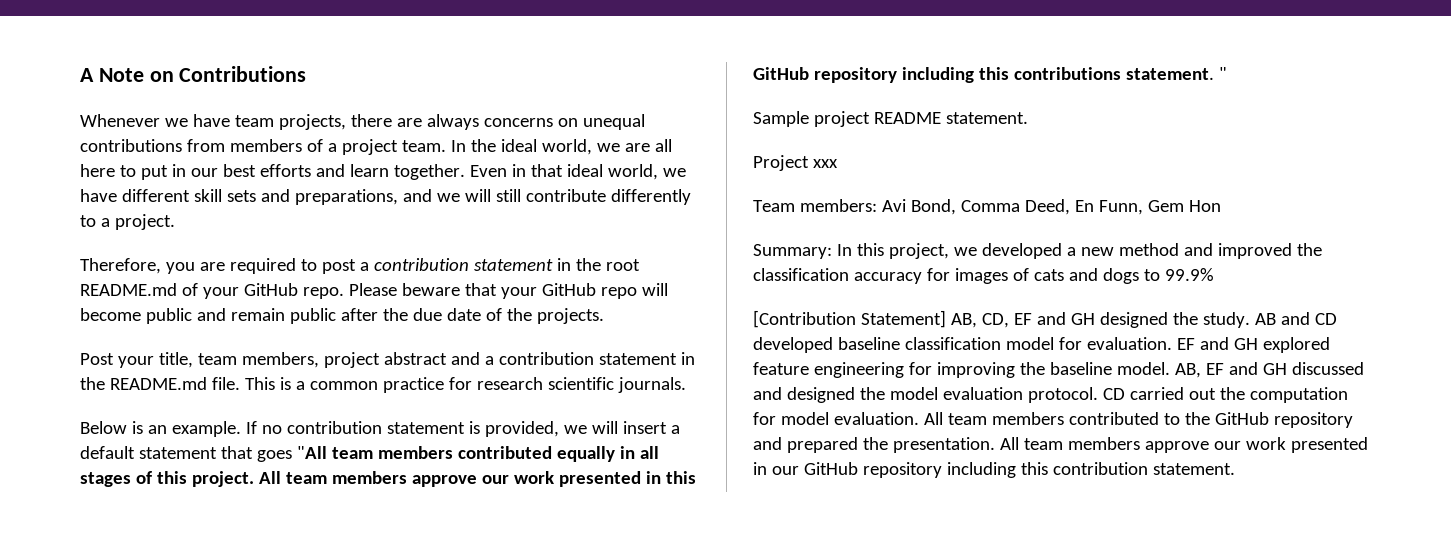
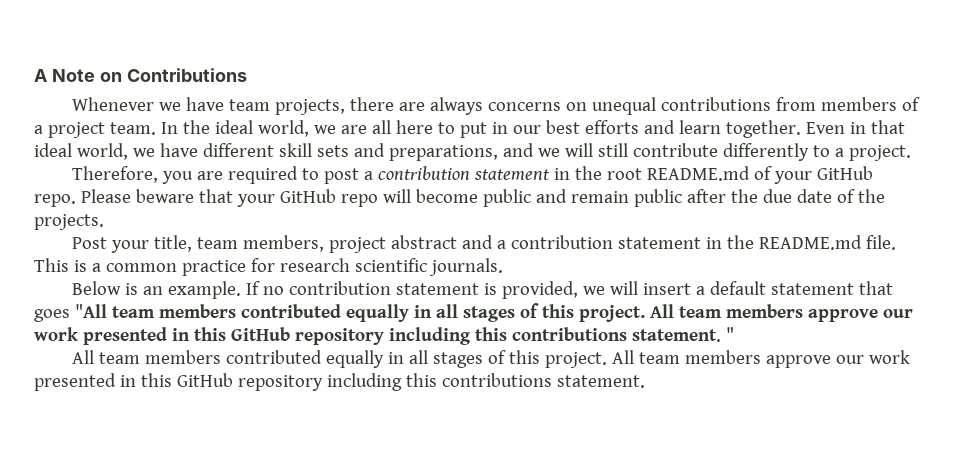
- Sample project README statement.
- Project xxx
- Team members: Avi Bond, Comma Deed, En Funn, Gem Hon
- Summary: In this project, we developed a new method and improved the classification accuracy for images of cats and dogs to 99.9%
- [Contribution Statement] AB, CD, EF and GH designed the study. AB and CD developed baseline classification model for evaluation. EF and GH explored feature engineering for improving the baseline model. AB, EF and GH discussed and designed the model evaluation protocol. CD carried out the computation for model evaluation. All team members contributed to the GitHub repository and prepared the presentation. All team members approve our work presented in our GitHub repository including this contribution statement.
+ All team members contributed equally in all stages of this project. All team members approve our work presented in this GitHub repository including this contributions statement.

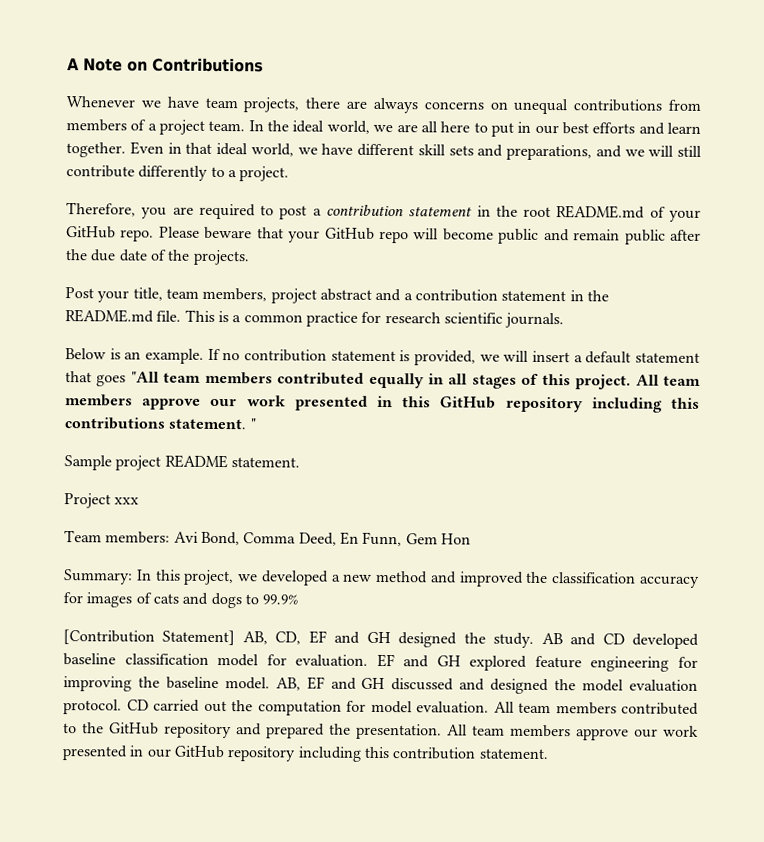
- All team members contributed equally in all stages of this project. All team members approve our work presented in this GitHub repository including this contributions statement.
+ Sample project README statement.
+ Project xxx
+ Team members: Avi Bond, Comma Deed, En Funn, Gem Hon
+ Summary: In this project, we developed a new method and improved the classification accuracy for images of cats and dogs to 99.9%
+ [Contribution Statement] AB, CD, EF and GH designed the study. AB and CD developed baseline classification model for evaluation. EF and GH explored feature engineering for improving the baseline model. AB, EF and GH discussed and designed the model evaluation protocol. CD carried out the computation for model evaluation. All team members contributed to the GitHub repository and prepared the presentation. All team members approve our work presented in our GitHub repository including this contribution statement.

